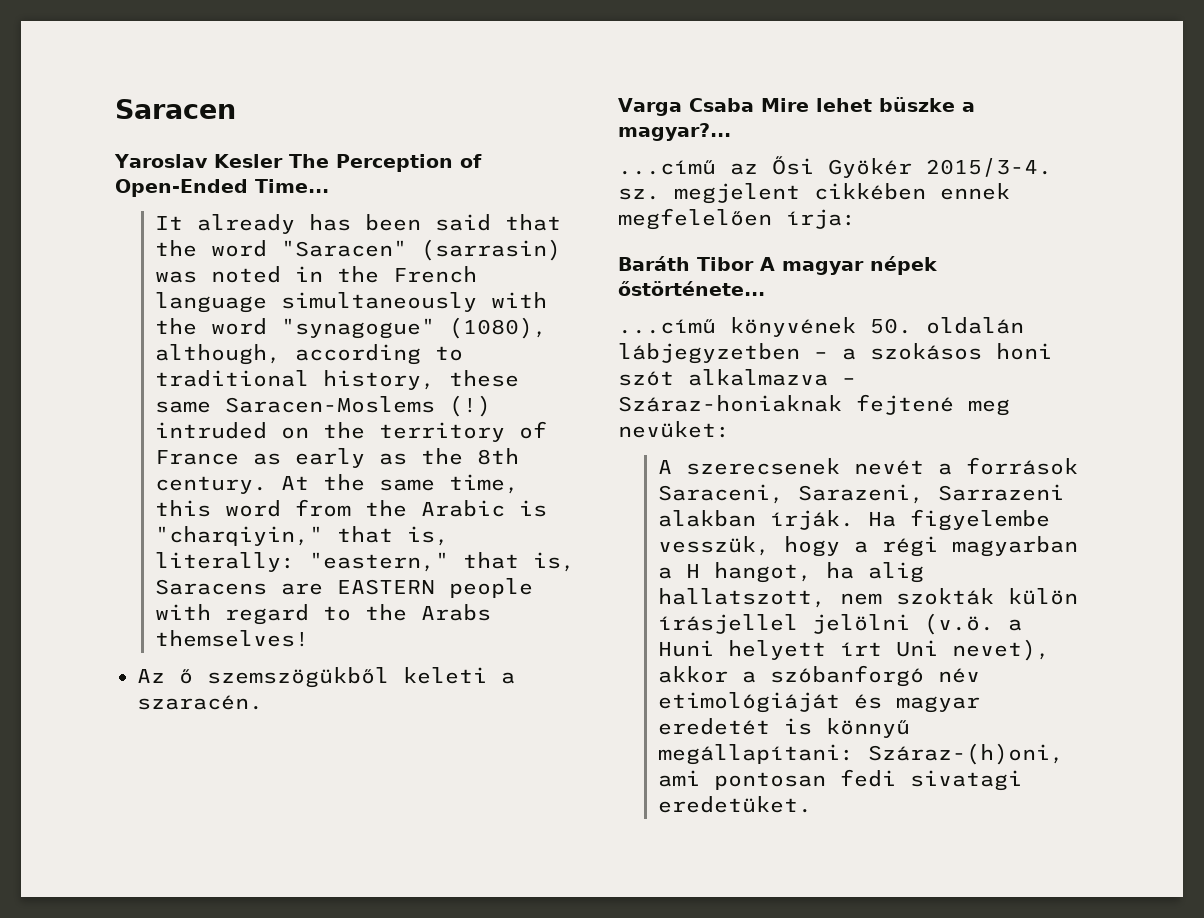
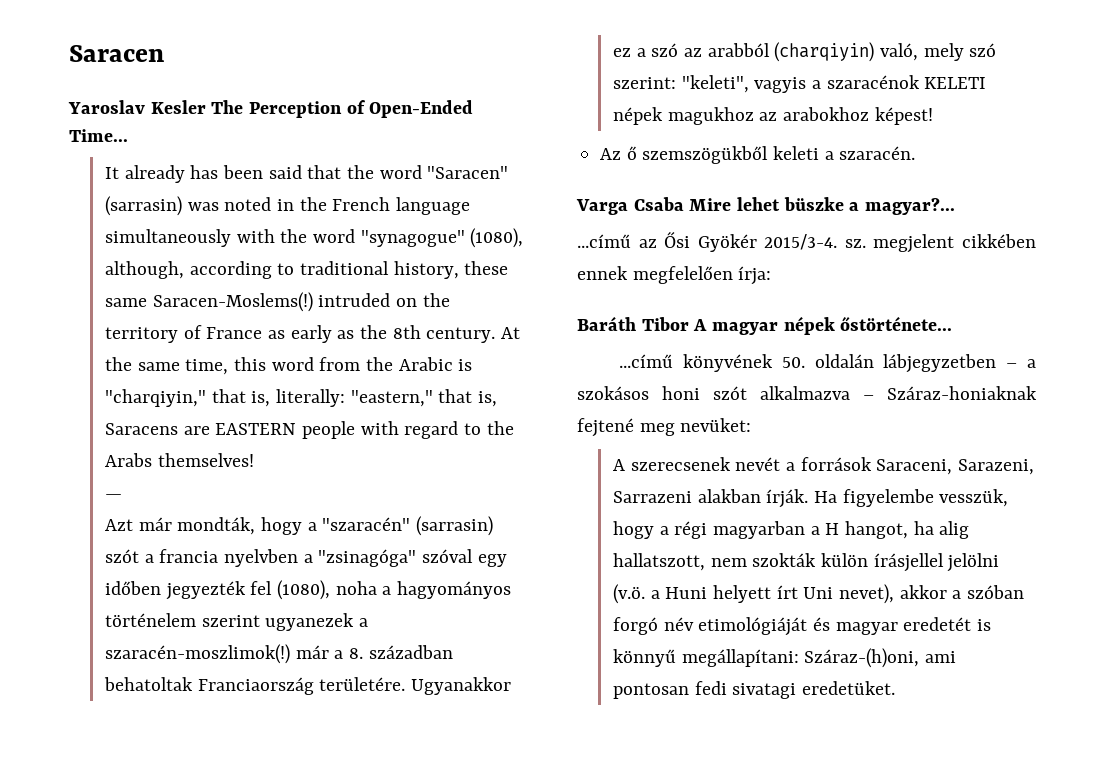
- It already has been said that the word "Saracen" (sarrasin) was noted in the French language simultaneously with the word "synagogue" (1080), although, according to traditional history, these same Saracen-Moslems (!) intruded on the territory of France as early as the 8th century.
+ It already has been said that the word "Saracen" (sarrasin) was noted in the French language simultaneously with the word "synagogue" (1080), although, according to traditional history, these same Saracen-Moslems(!) intruded on the territory of France as early as the 8th century.
+ —
+ Azt már mondták, hogy a "szaracén" (sarrasin) szót a francia nyelvben a "zsinagóga" szóval egy időben jegyezték fel (1080), noha a hagyományos történelem szerint ugyanezek a szaracén-moszlimok(!) már a 8. században behatoltak Franciaország területére. Ugyanakkor ez a szó az arabból (charqiyin) való, mely szó szerint: "keleti", vagyis a szaracénok KELETI népek magukhoz az arabokhoz képest!
- Ha figyelembe vesszük, hogy a régi magyarban a H hangot, ha alig hallatszott, nem szokták külön írásjellel jelölni (v.ö. a Huni helyett írt Uni nevet), akkor a szóbanforgó név etimológiáját és magyar eredetét is könnyű megállapítani: Száraz-(h)oni, ami pontosan fedi sivatagi eredetüket.
+ Ha figyelembe vesszük, hogy a régi magyarban a H hangot, ha alig hallatszott, nem szokták külön írásjellel jelölni (v.ö. a Huni helyett írt Uni nevet), akkor a szóban forgó név etimológiáját és magyar eredetét is könnyű megállapítani: Száraz-(h)oni, ami pontosan fedi sivatagi eredetüket.

